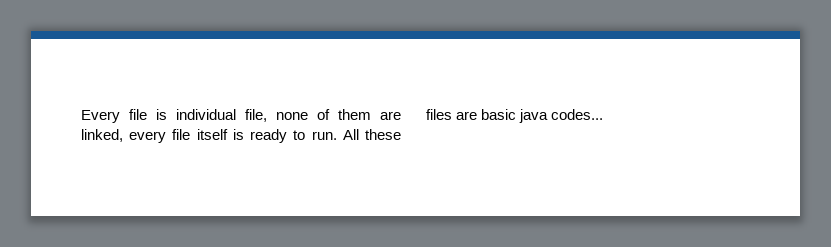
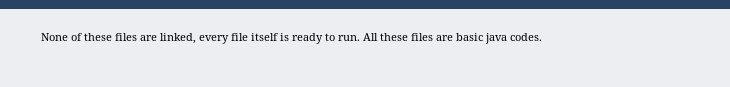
- Every file is individual file, none of them are linked, every file itself is ready to run.
+ None of these files are linked, every file itself is ready to run.
- All these files are basic java codes...
+ All these files are basic java codes.

